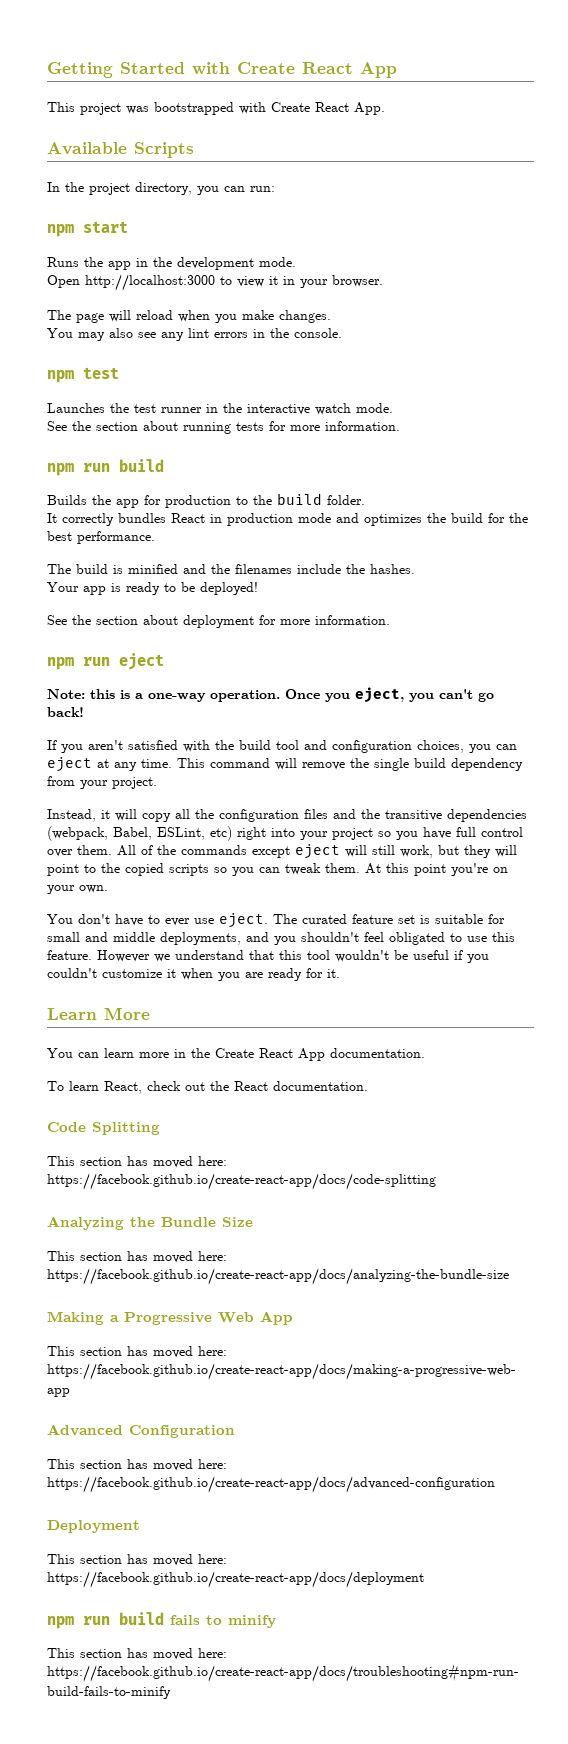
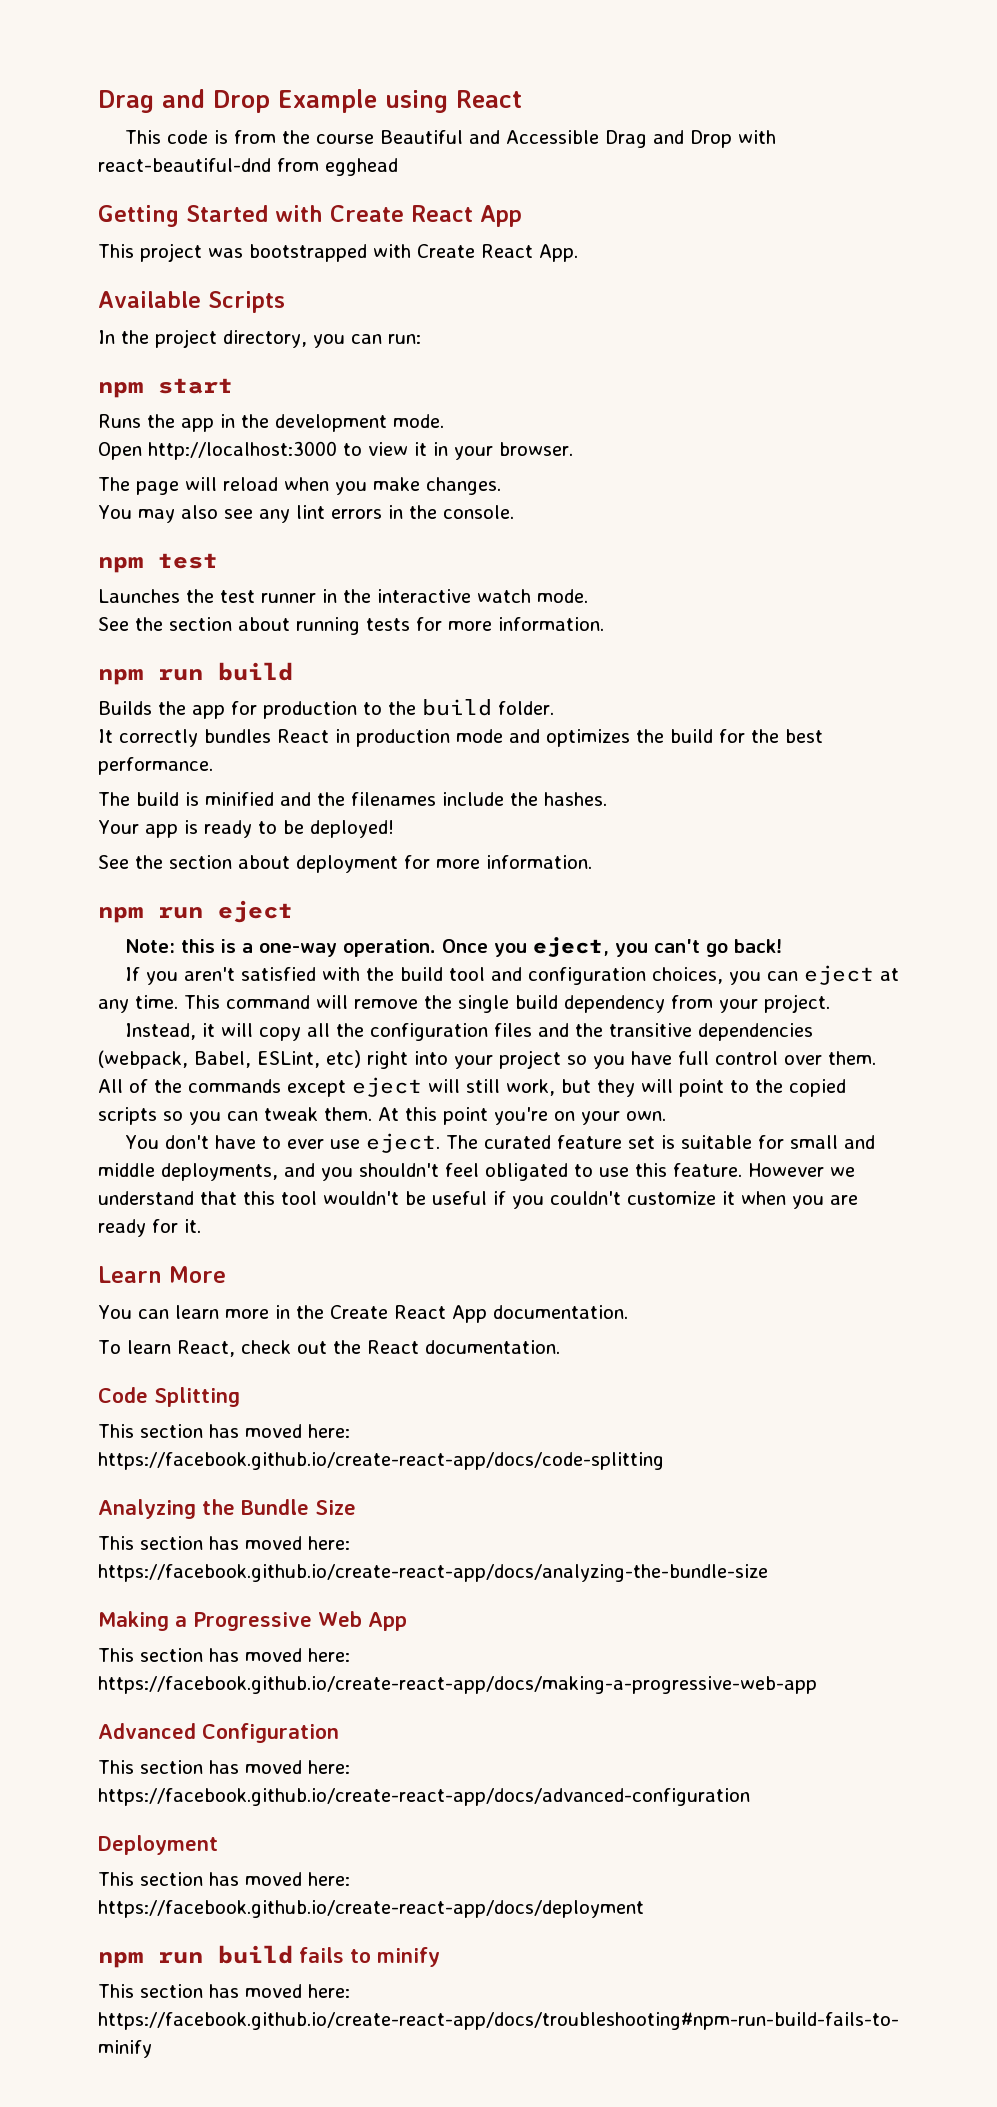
+ Drag and Drop Example using React
+ This code is from the course Beautiful and Accessible Drag and Drop with react-beautiful-dnd from egghead

